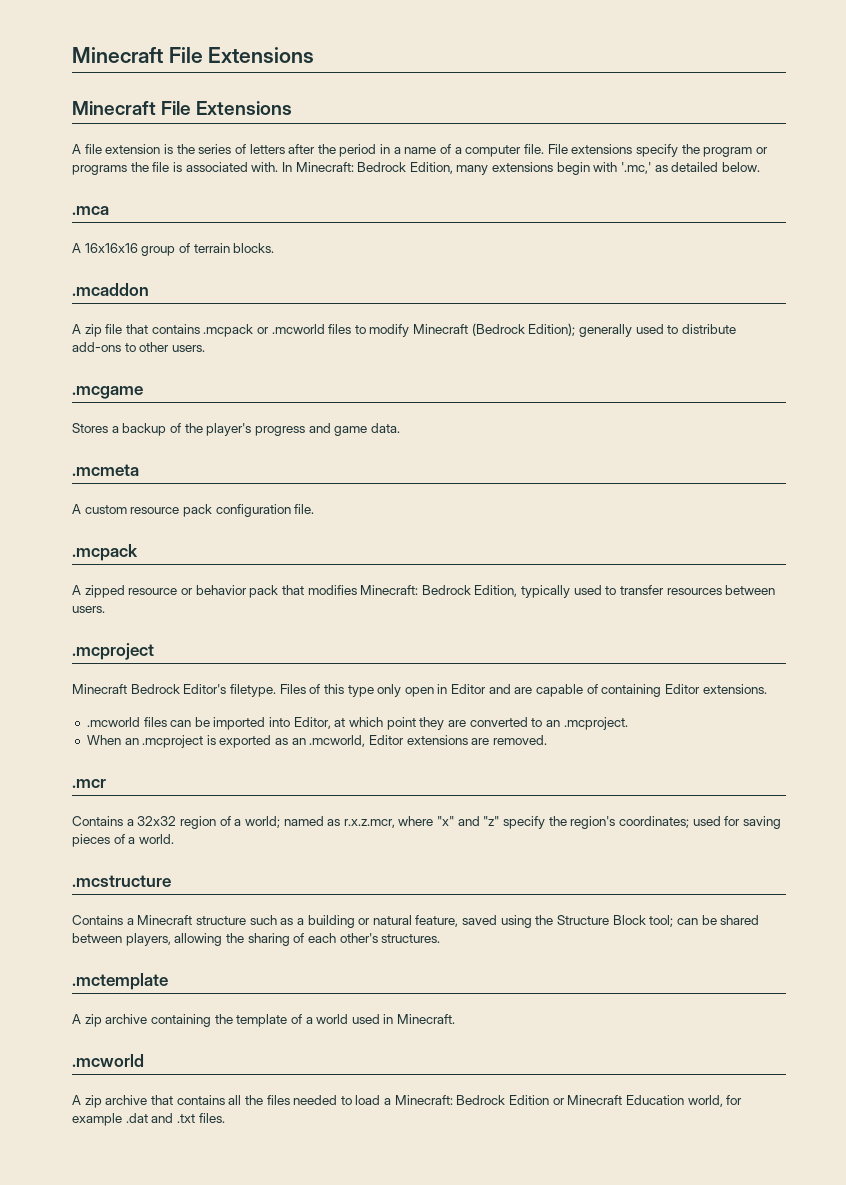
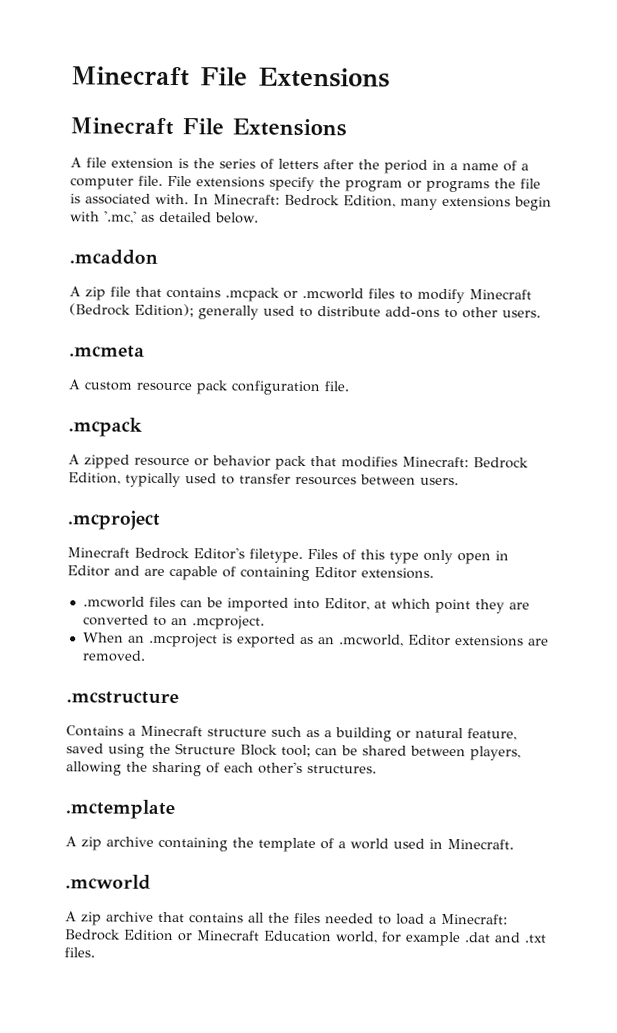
- .mca
- A 16x16x16 group of terrain blocks.
- .mcgame
- Stores a backup of the player's progress and game data.
- .mcr
- Contains a 32x32 region of a world; named as r.x.z.mcr, where "x" and "z" specify the region's coordinates; used for saving pieces of a world.

